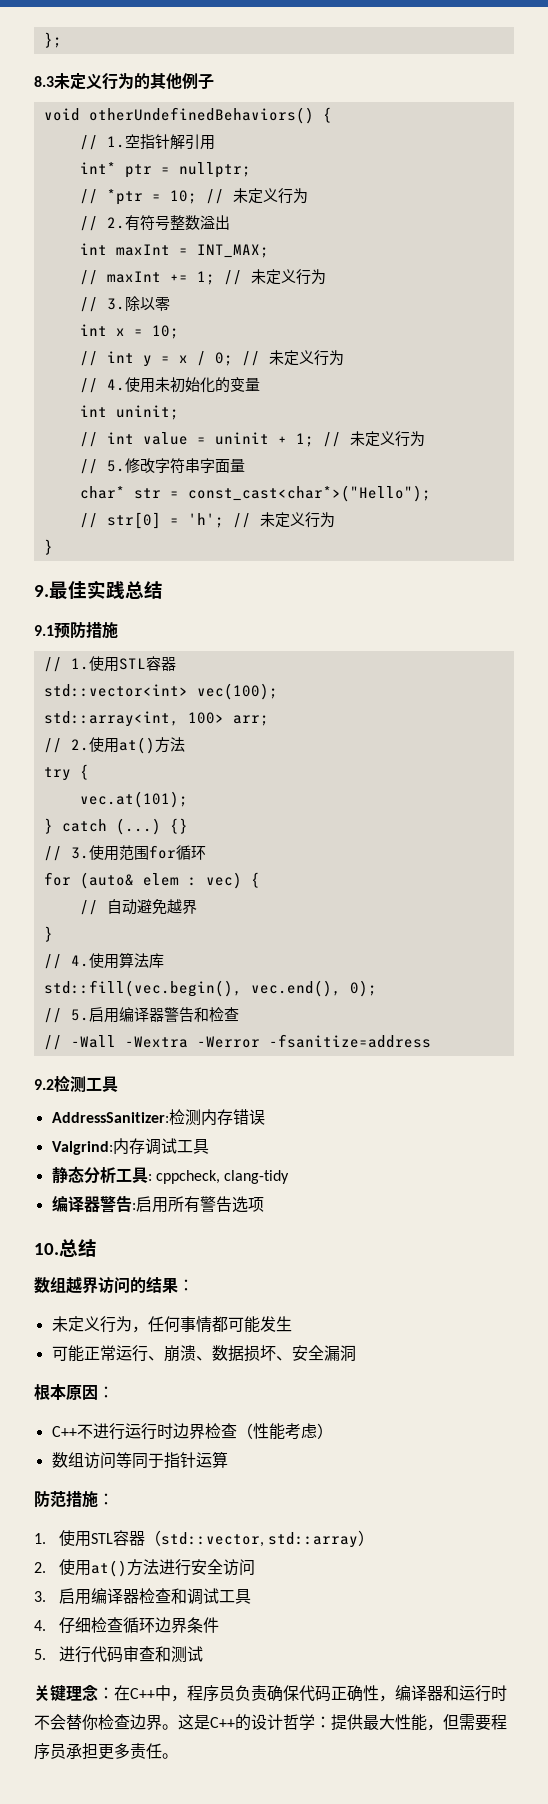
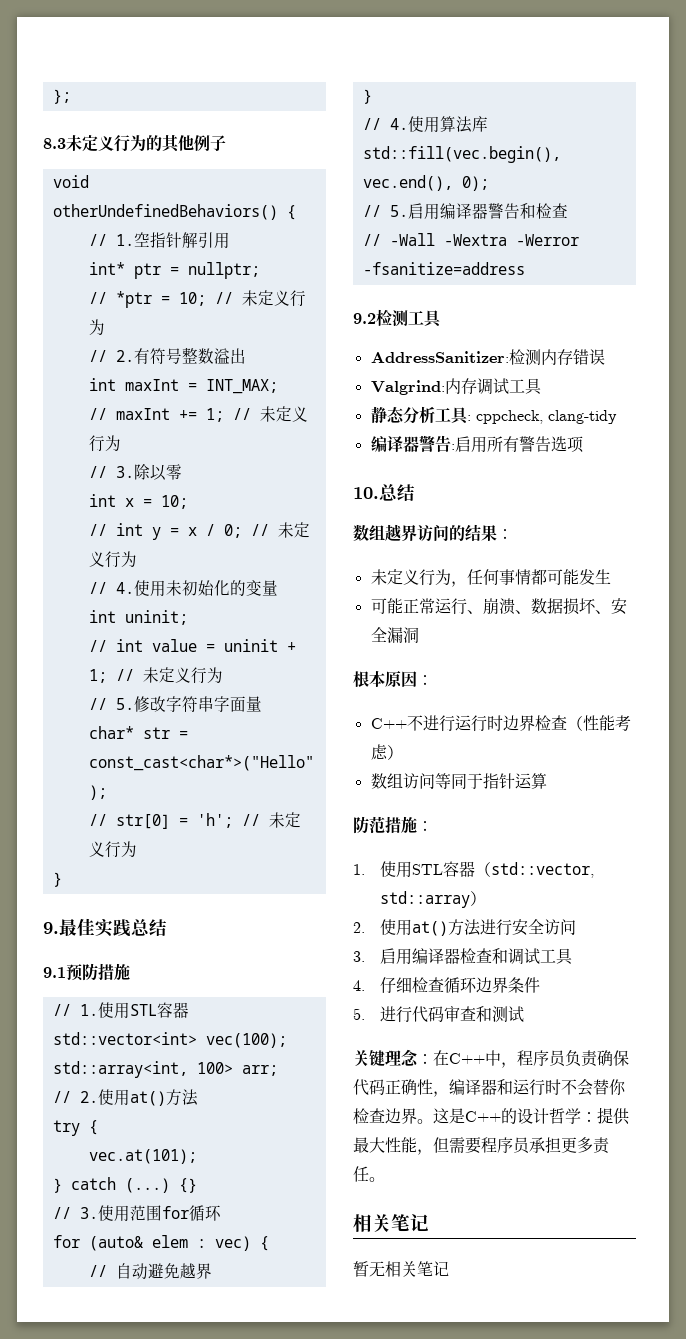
  这是C++的设计哲学：提供最大性能，但需要程序员承担更多责任。
+ 相关笔记
+ 暂无相关笔记

